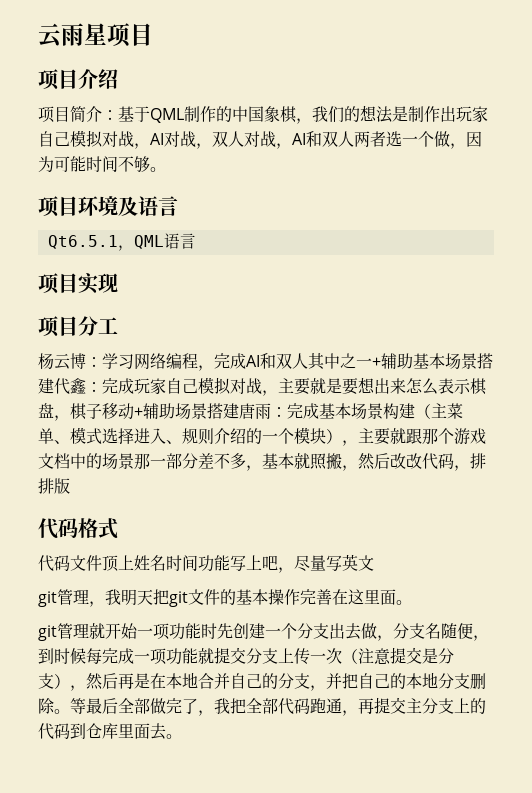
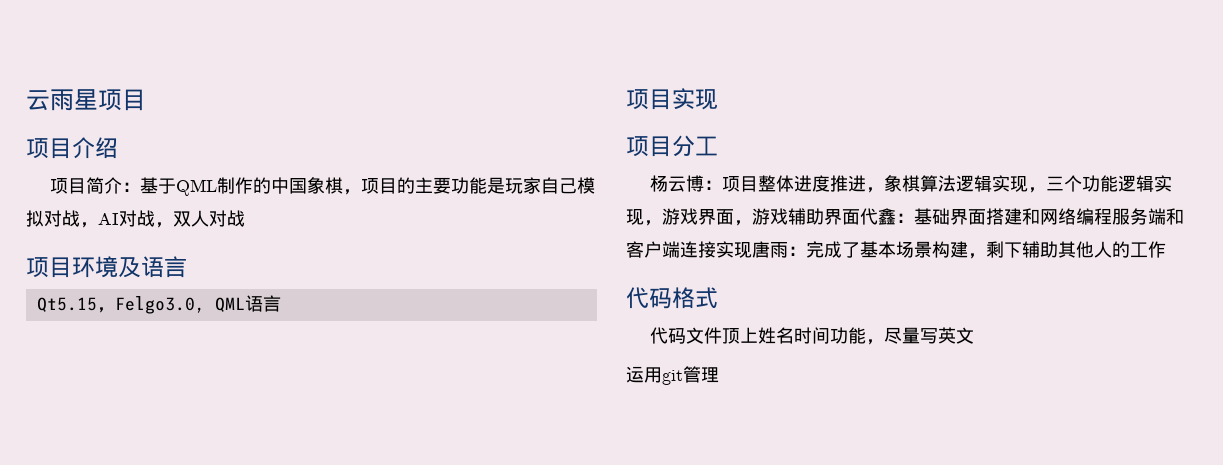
- 项目简介：基于QML制作的中国象棋，我们的想法是制作出玩家自己模拟对战，AI对战，双人对战，AI和双人两者选一个做，因为可能时间不够。
+ 项目简介：基于QML制作的中国象棋，项目的主要功能是玩家自己模拟对战，AI对战，双人对战
- Qt6.5.1，QML语言
+ Qt5.15，Felgo3.0, QML语言
- 杨云博：学习网络编程，完成AI和双人其中之一+辅助基本场景搭建代鑫：完成玩家自己模拟对战，主要就是要想出来怎么表示棋盘，棋子移动+辅助场景搭建唐雨：完成基本场景构建（主菜单、模式选择进入、规则介绍的一个模块），主要就跟那个游戏文档中的场景那一部分差不多，基本就照搬，然后改改代码，排排版
+ 杨云博：项目整体进度推进，象棋算法逻辑实现，三个功能逻辑实现，游戏界面，游戏辅助界面代鑫：基础界面搭建和网络编程服务端和客户端连接实现唐雨：完成了基本场景构建，剩下辅助其他人的工作
- 代码文件顶上姓名时间功能写上吧，尽量写英文
+ 代码文件顶上姓名时间功能，尽量写英文
- git管理，我明天把git文件的基本操作完善在这里面。
- git管理就开始一项功能时先创建一个分支出去做，分支名随便，到时候每完成一项功能就提交分支上传一次（注意提交是分支），然后再是在本地合并自己的分支，并把自己的本地分支删除。等最后全部做完了，我把全部代码跑通，再提交主分支上的代码到仓库里面去。
+ 运用git管理

